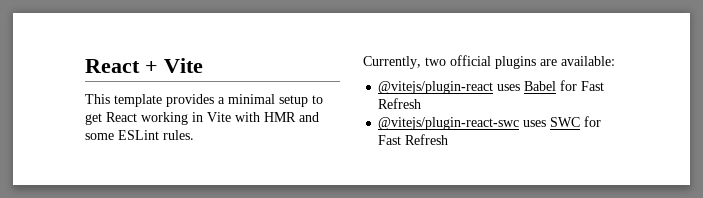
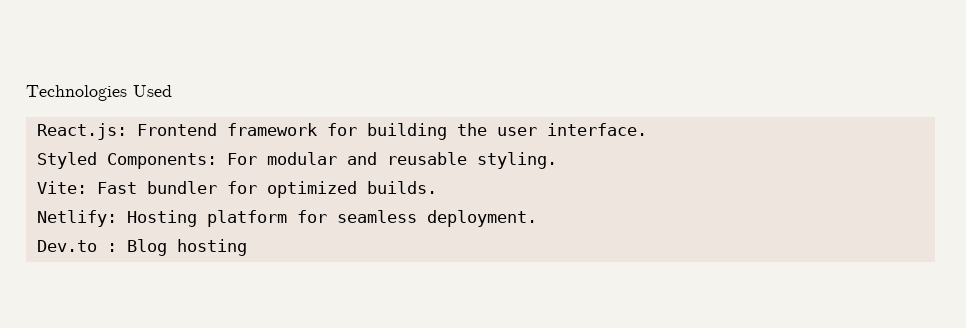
- React + Vite
- This template provides a minimal setup to get React working in Vite with HMR and some ESLint rules.
- Currently, two official plugins are available:
- @vitejs/plugin-react uses Babel for Fast Refresh
- @vitejs/plugin-react-swc uses SWC for Fast Refresh
+ Technologies Used
+ React.js: Frontend framework for building the user interface.
+ Styled Components: For modular and reusable styling.
+ Vite: Fast bundler for optimized builds.
+ Netlify: Hosting platform for seamless deployment.
+ Dev.to : Blog hosting

